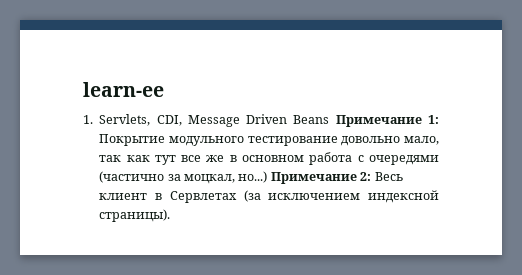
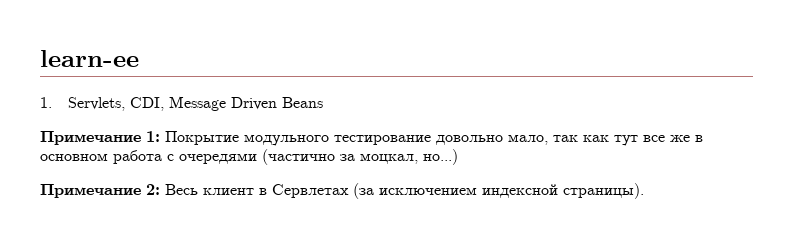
- 1. Servlets, CDI, Message Driven Beans Примечание 1: Покрытие модульного тестирование довольно мало, так как тут все же в основном работа с очередями (частично за моцкал, но...) Примечание 2: Весь клиент в Сервлетах (за исключением индексной страницы).
+ 1. Servlets, CDI, Message Driven Beans
+ Примечание 1: Покрытие модульного тестирование довольно мало, так как тут все же в основном работа с очередями (частично за моцкал, но...)
+ Примечание 2: Весь клиент в Сервлетах (за исключением индексной страницы).

